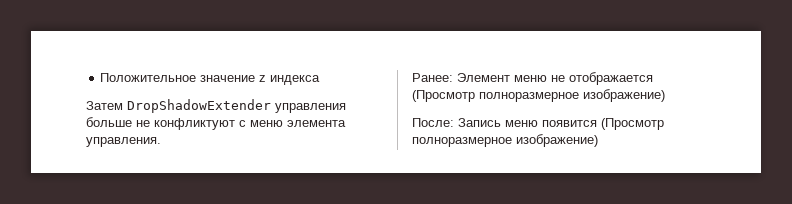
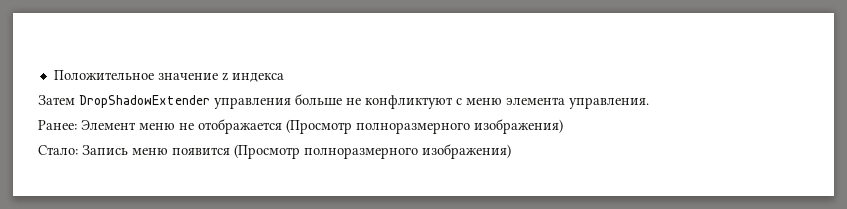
- Ранее: Элемент меню не отображается (Просмотр полноразмерное изображение)
- После: Запись меню появится (Просмотр полноразмерное изображение)
+ Ранее: Элемент меню не отображается (Просмотр полноразмерного изображения)
+ Стало: Запись меню появится (Просмотр полноразмерного изображения)

